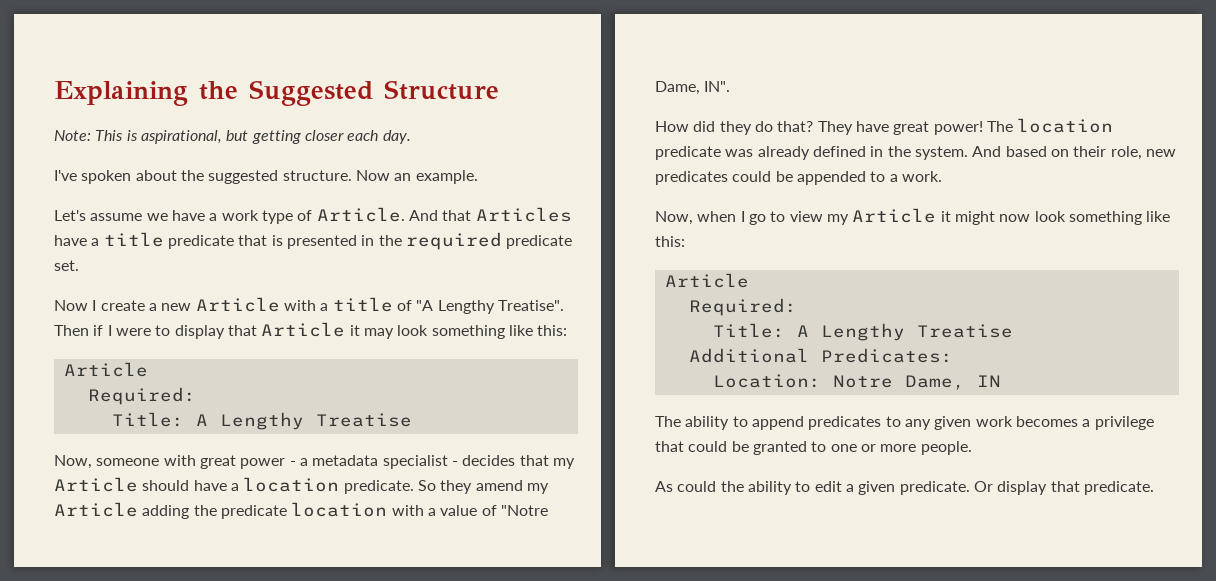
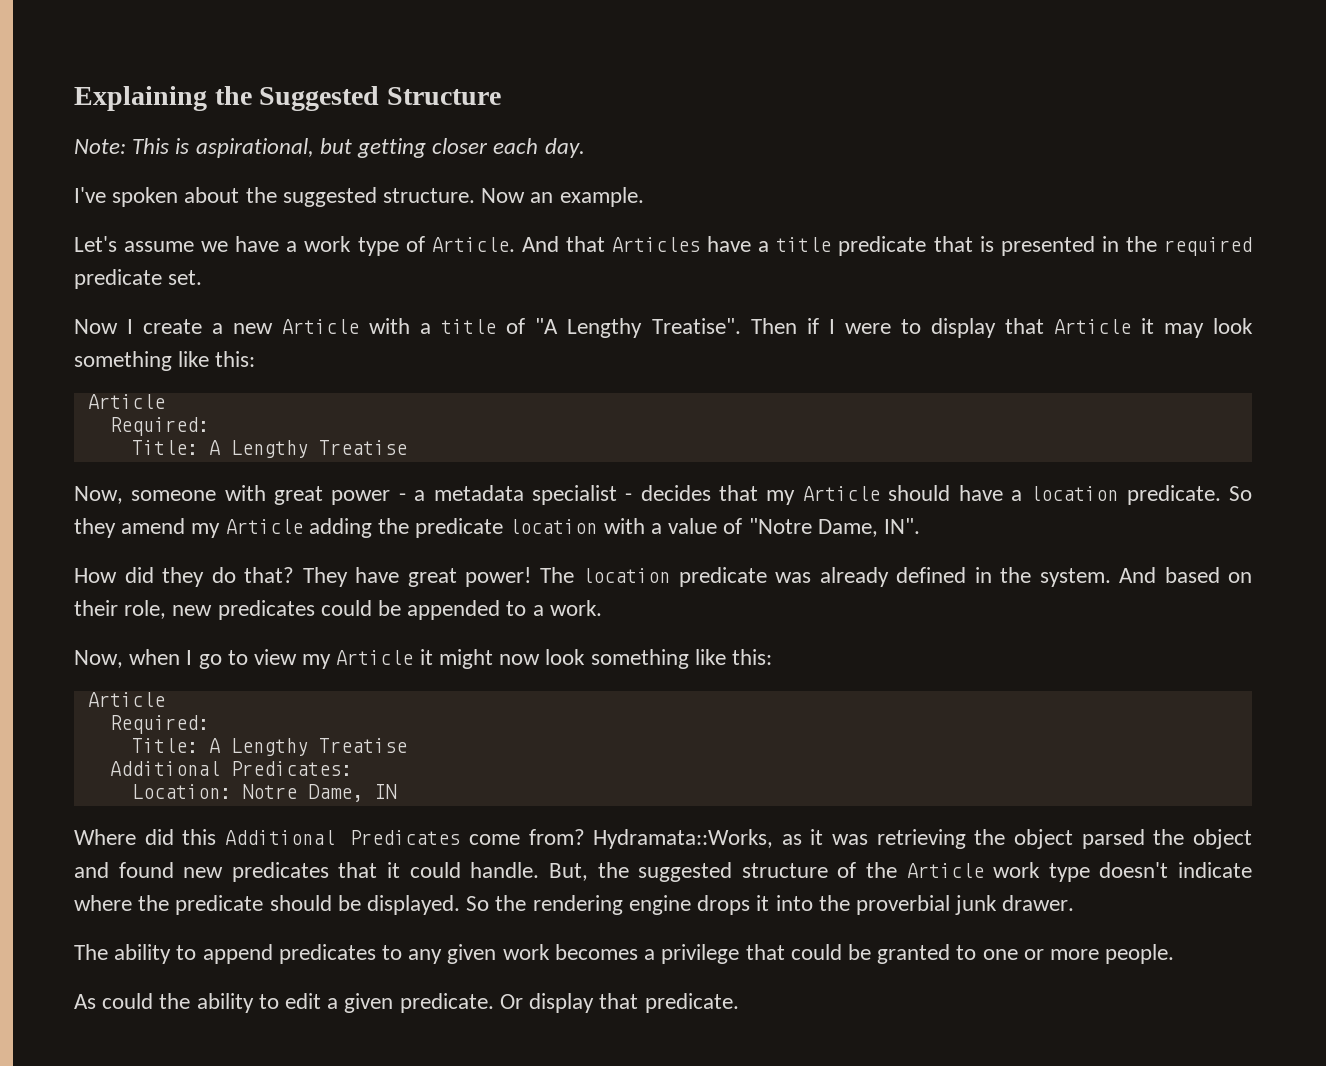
+ Where did this Additional Predicates come from? Hydramata::Works, as it was retrieving the object parsed the object and found new predicates that it could handle. But, the suggested structure of the Article work type doesn't indicate where the predicate should be displayed. So the rendering engine drops it into the proverbial junk drawer.

